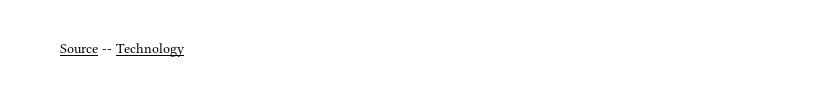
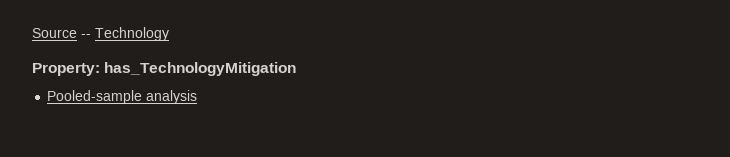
+ Property: has_TechnologyMitigation
+ Pooled-sample analysis

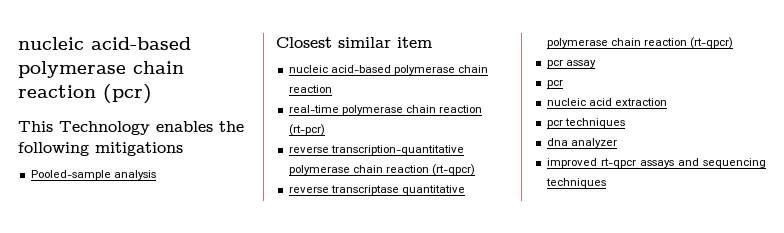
- Source -- Technology
- Property: has_TechnologyMitigation
+ nucleic acid-based polymerase chain reaction (pcr)
+ This Technology enables the following mitigations
  Pooled-sample analysis
+ Closest similar item
+ nucleic acid-based polymerase chain reaction
+ real-time polymerase chain reaction (rt-pcr)
+ reverse transcription-quantitative polymerase chain reaction (rt-qpcr)
+ reverse transcriptase quantitative polymerase chain reaction (rt-qpcr)
+ pcr assay
+ pcr
+ nucleic acid extraction
+ pcr techniques
+ dna analyzer
+ improved rt-qpcr assays and sequencing techniques

